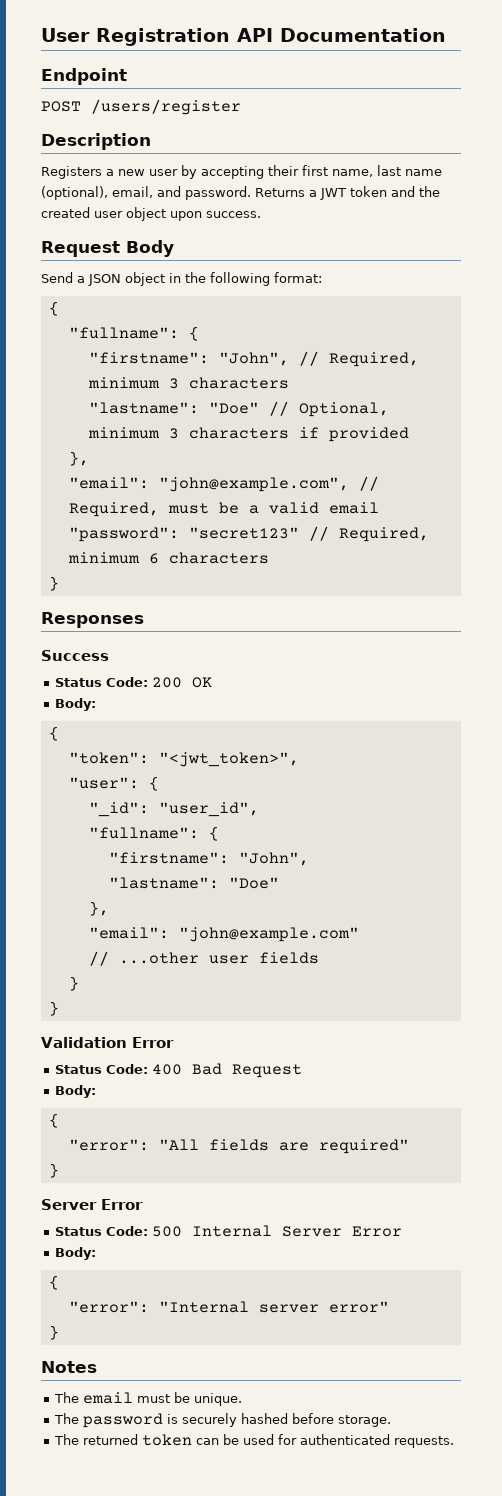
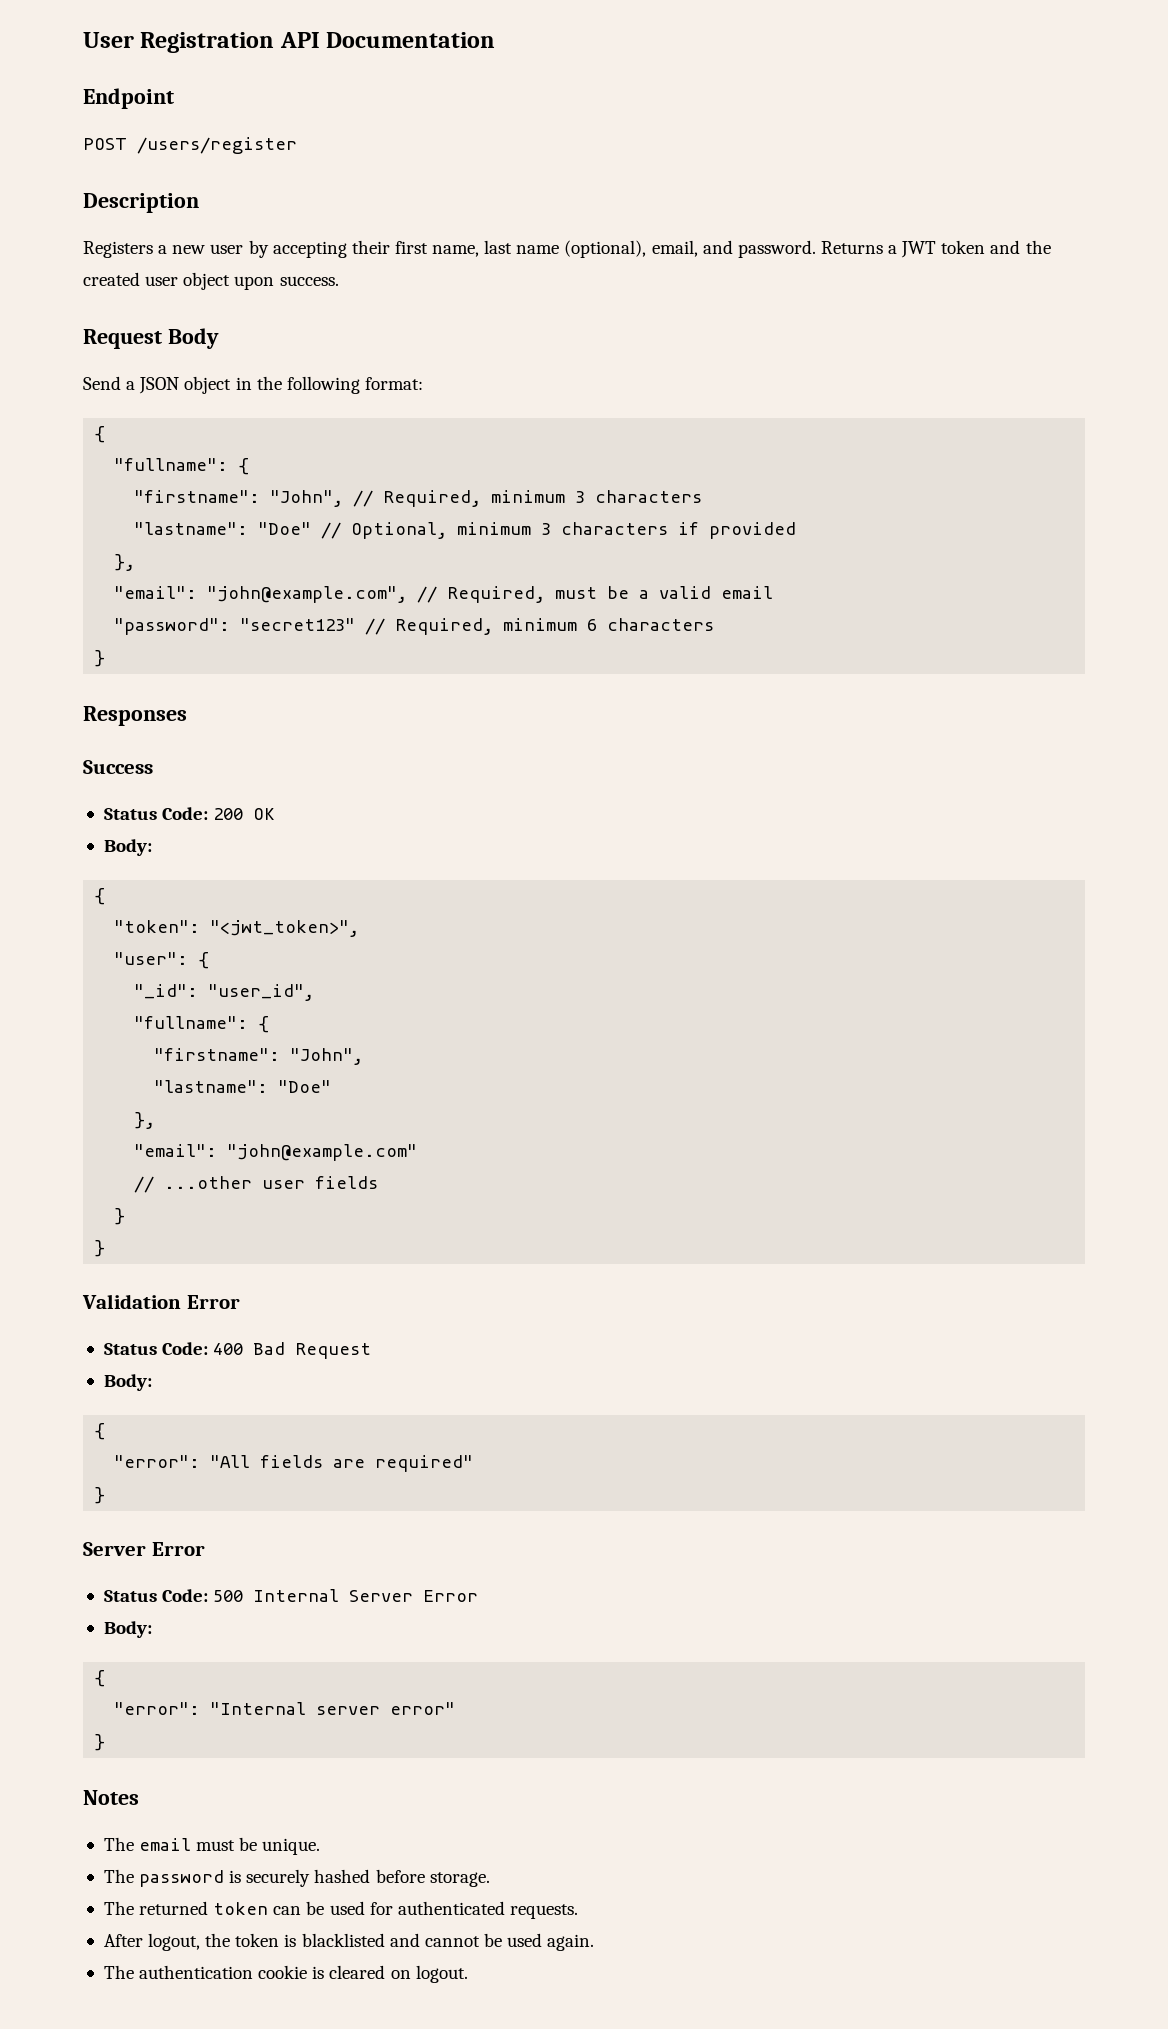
+ After logout, the token is blacklisted and cannot be used again.
+ The authentication cookie is cleared on logout.

